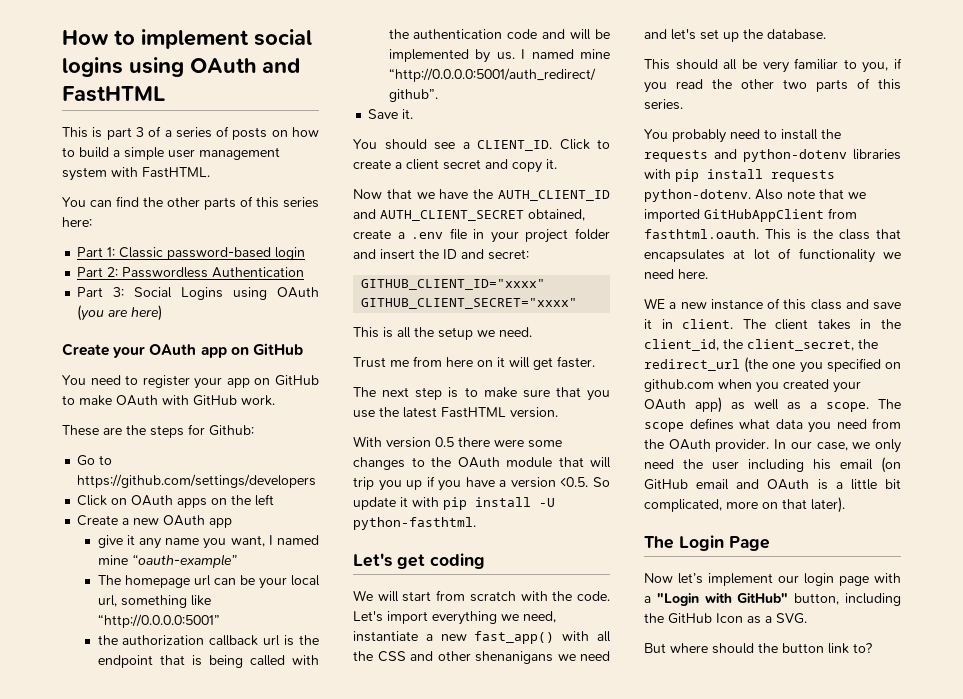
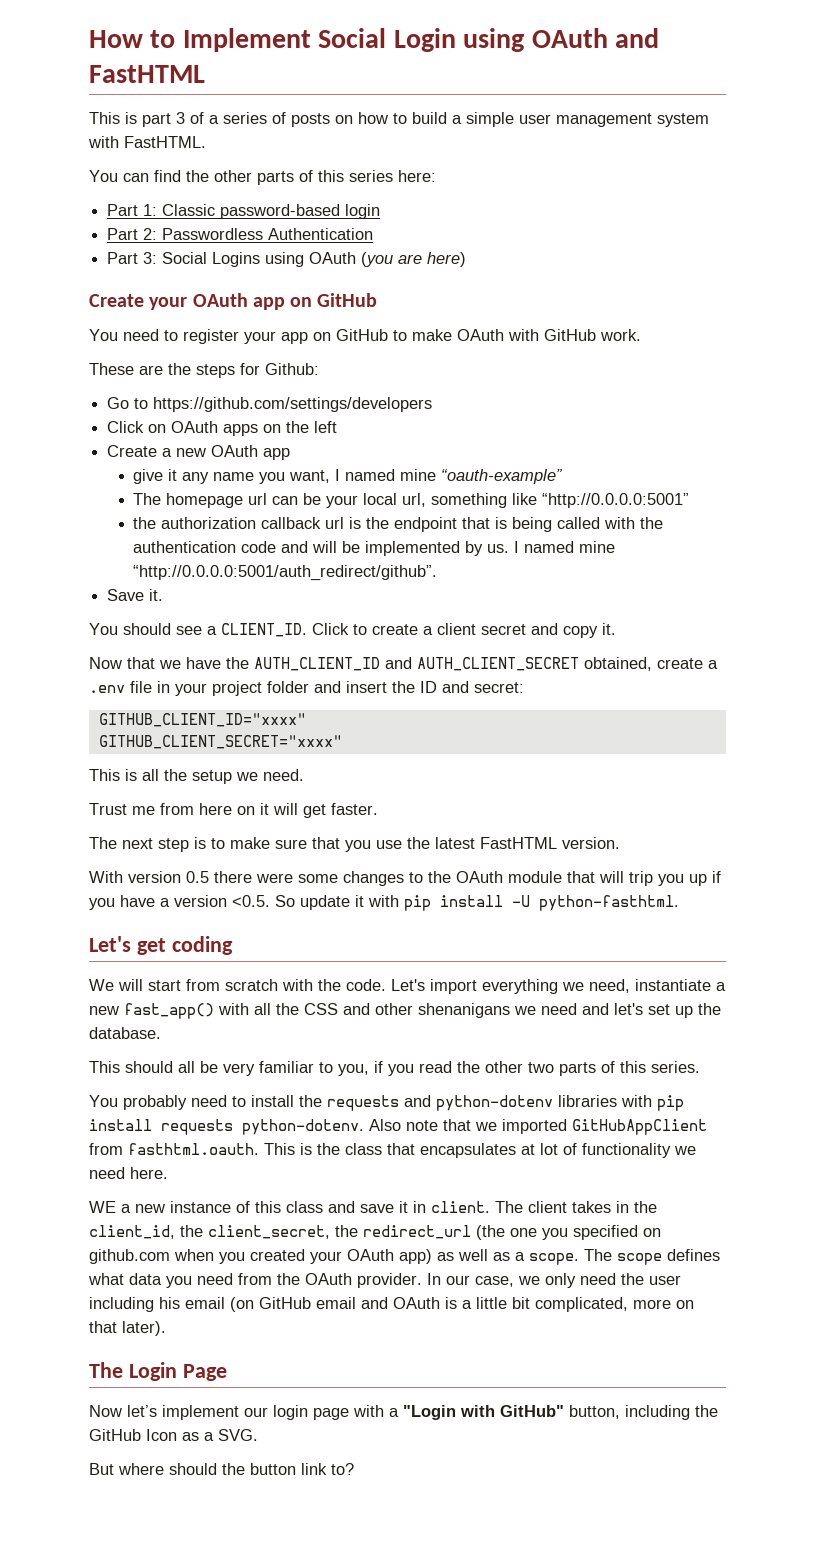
- How to implement social logins using OAuth and FastHTML
+ How to Implement Social Login using OAuth and FastHTML

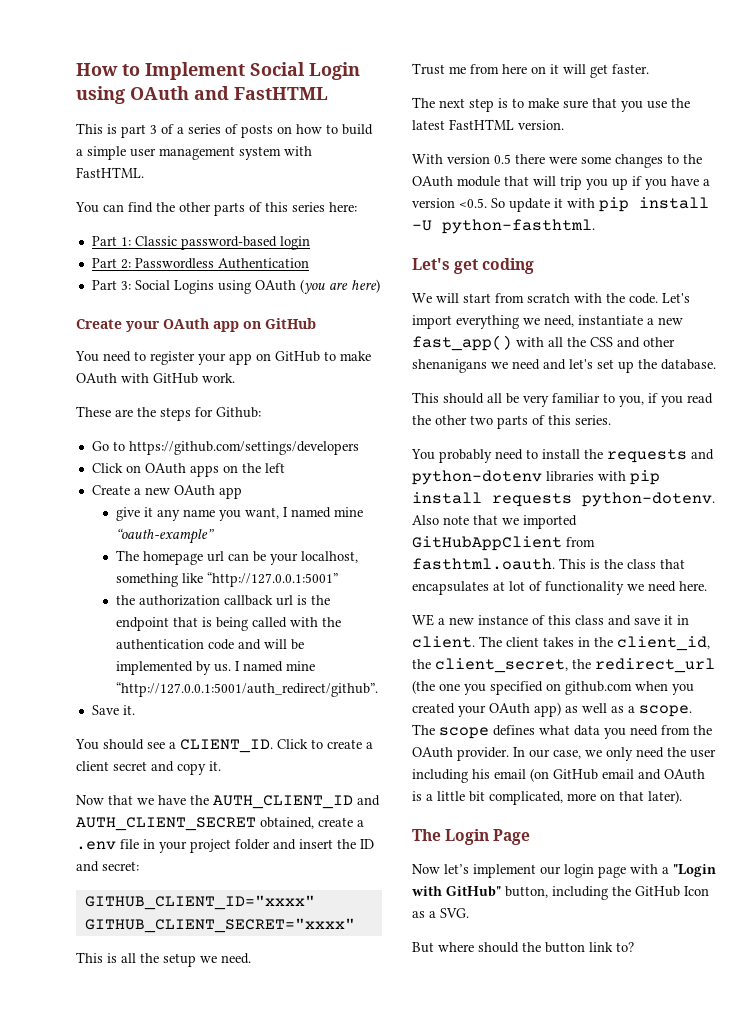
- The homepage url can be your local url, something like “http://0.0.0.0:5001”
+ The homepage url can be your localhost, something like “http://127.0.0.1:5001”
- I named mine “http://0.0.0.0:5001/auth_redirect/github”.
+ I named mine “http://127.0.0.1:5001/auth_redirect/github”.

